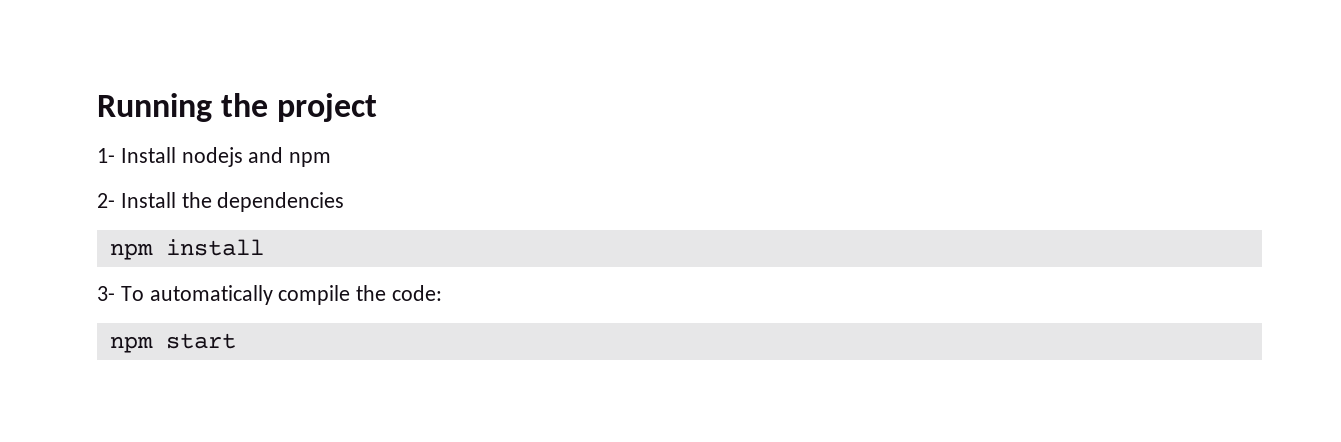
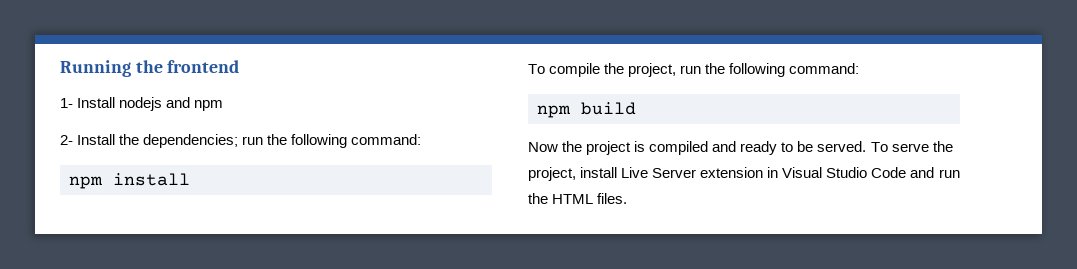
- Running the project
+ Running the frontend
- 2- Install the dependencies
+ 2- Install the dependencies; run the following command:
  npm install
- 3- To automatically compile the code:
- npm start
+ To compile the project, run the following command:
+ npm build
+ Now the project is compiled and ready to be served. To serve the project, install Live Server extension in Visual Studio Code and run the HTML files.

